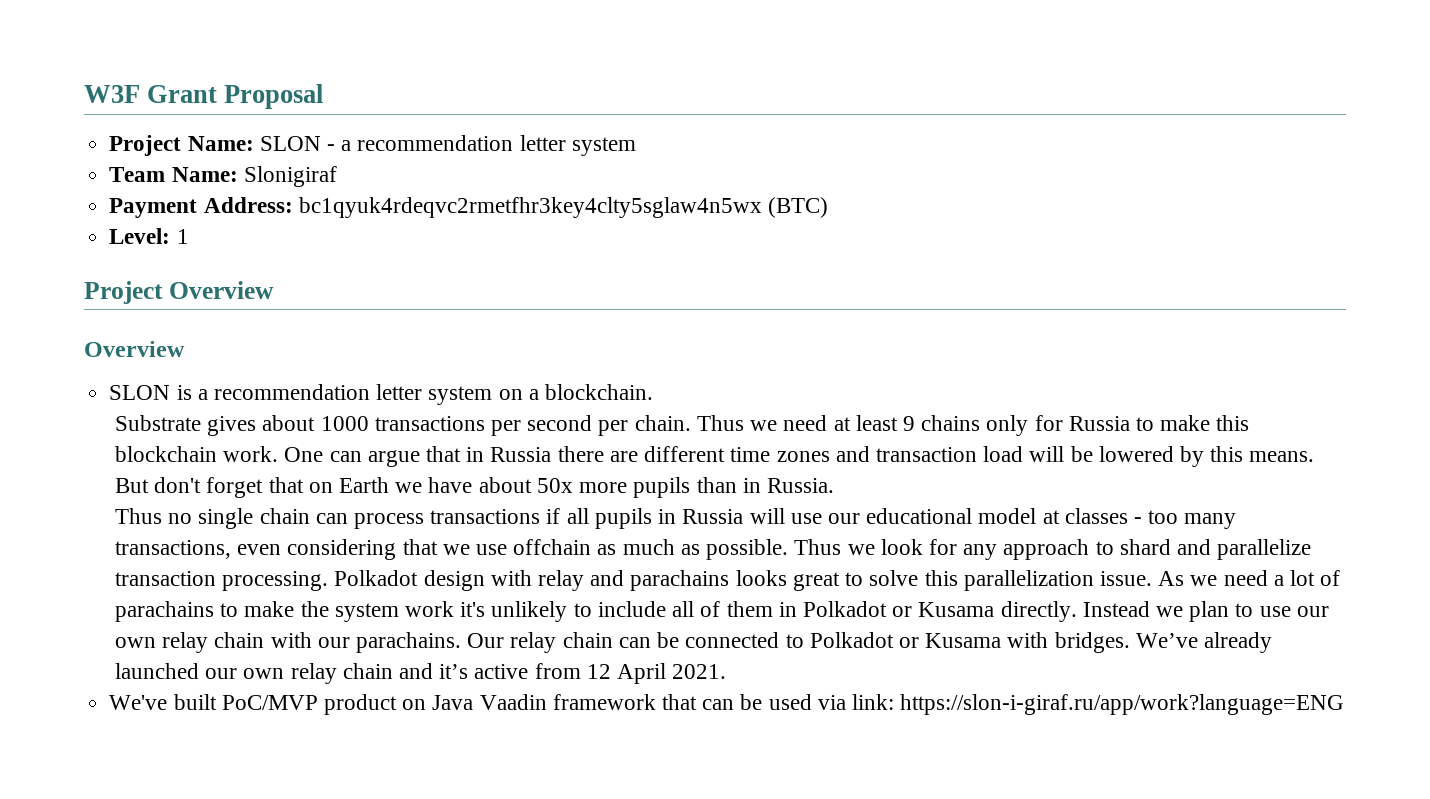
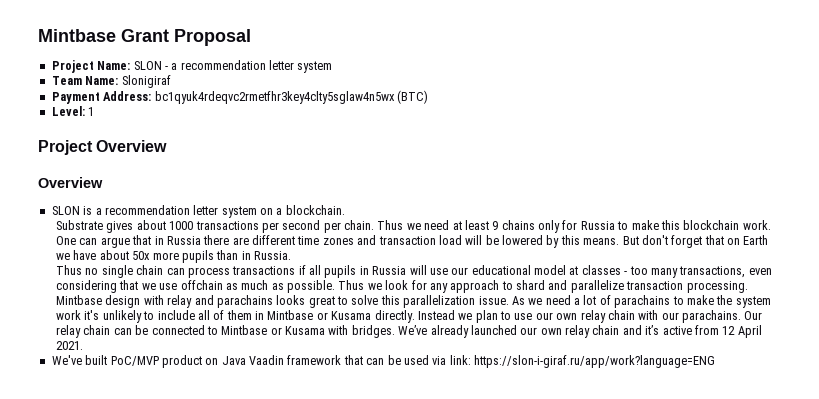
- W3F Grant Proposal
+ Mintbase Grant Proposal
- Polkadot design with relay and parachains looks great to solve this parallelization issue.
+ Mintbase design with relay and parachains looks great to solve this parallelization issue.
- As we need a lot of parachains to make the system work it's unlikely to include all of them in Polkadot or Kusama directly.
+ As we need a lot of parachains to make the system work it's unlikely to include all of them in Mintbase or Kusama directly.
- Our relay chain can be connected to Polkadot or Kusama with bridges.
+ Our relay chain can be connected to Mintbase or Kusama with bridges.

